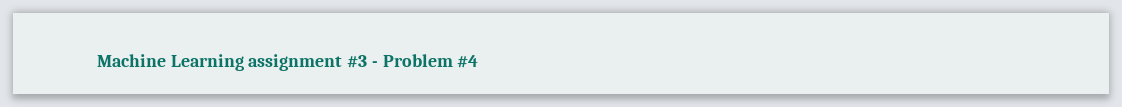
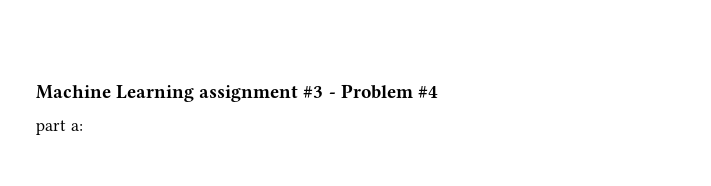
+ part a:

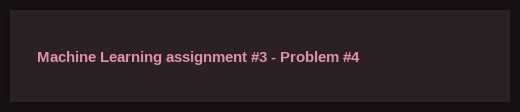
- part a:

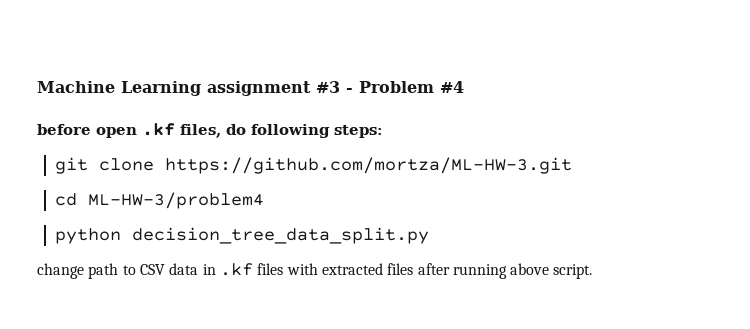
+ before open .kf files, do following steps:
+ git clone https://github.com/mortza/ML-HW-3.git
+ cd ML-HW-3/problem4
+ python decision_tree_data_split.py
+ change path to CSV data in .kf files with extracted files after running above script.

